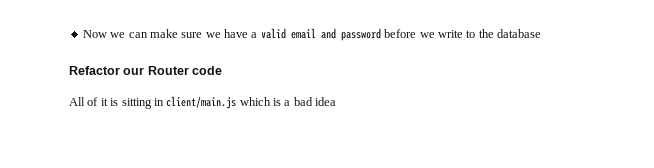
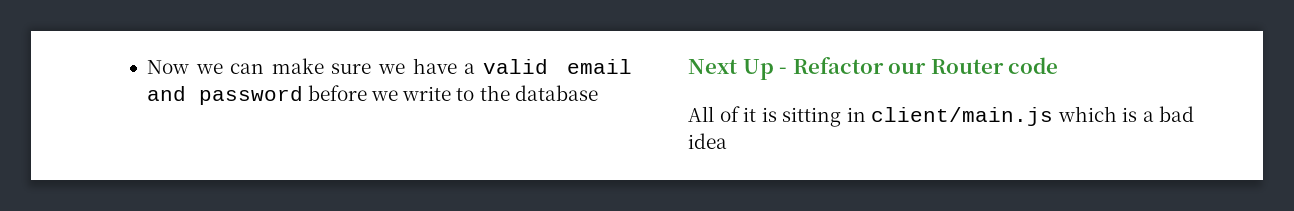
- Refactor our Router code
+ Next Up - Refactor our Router code

